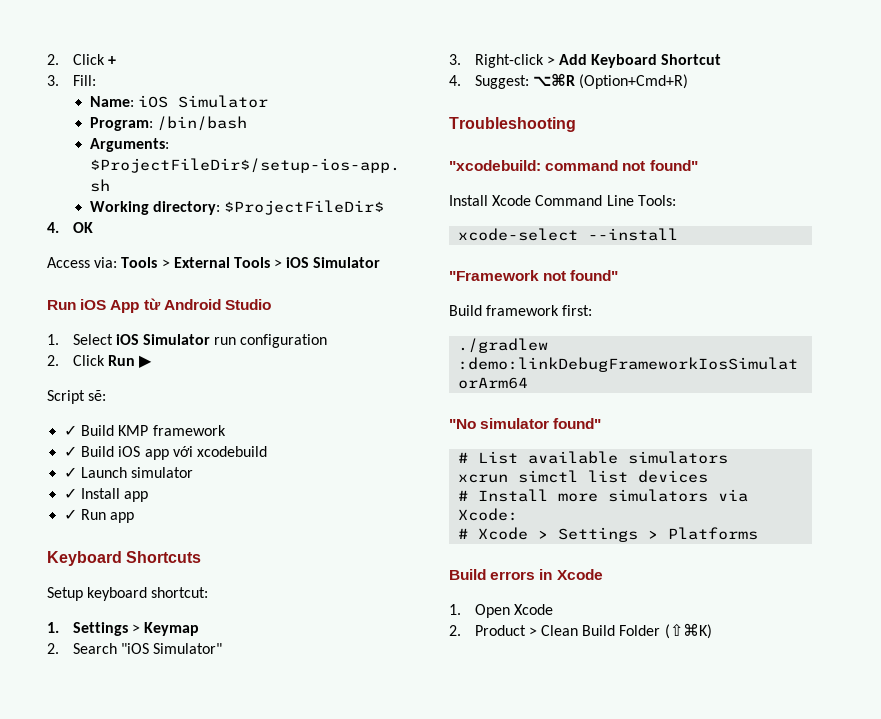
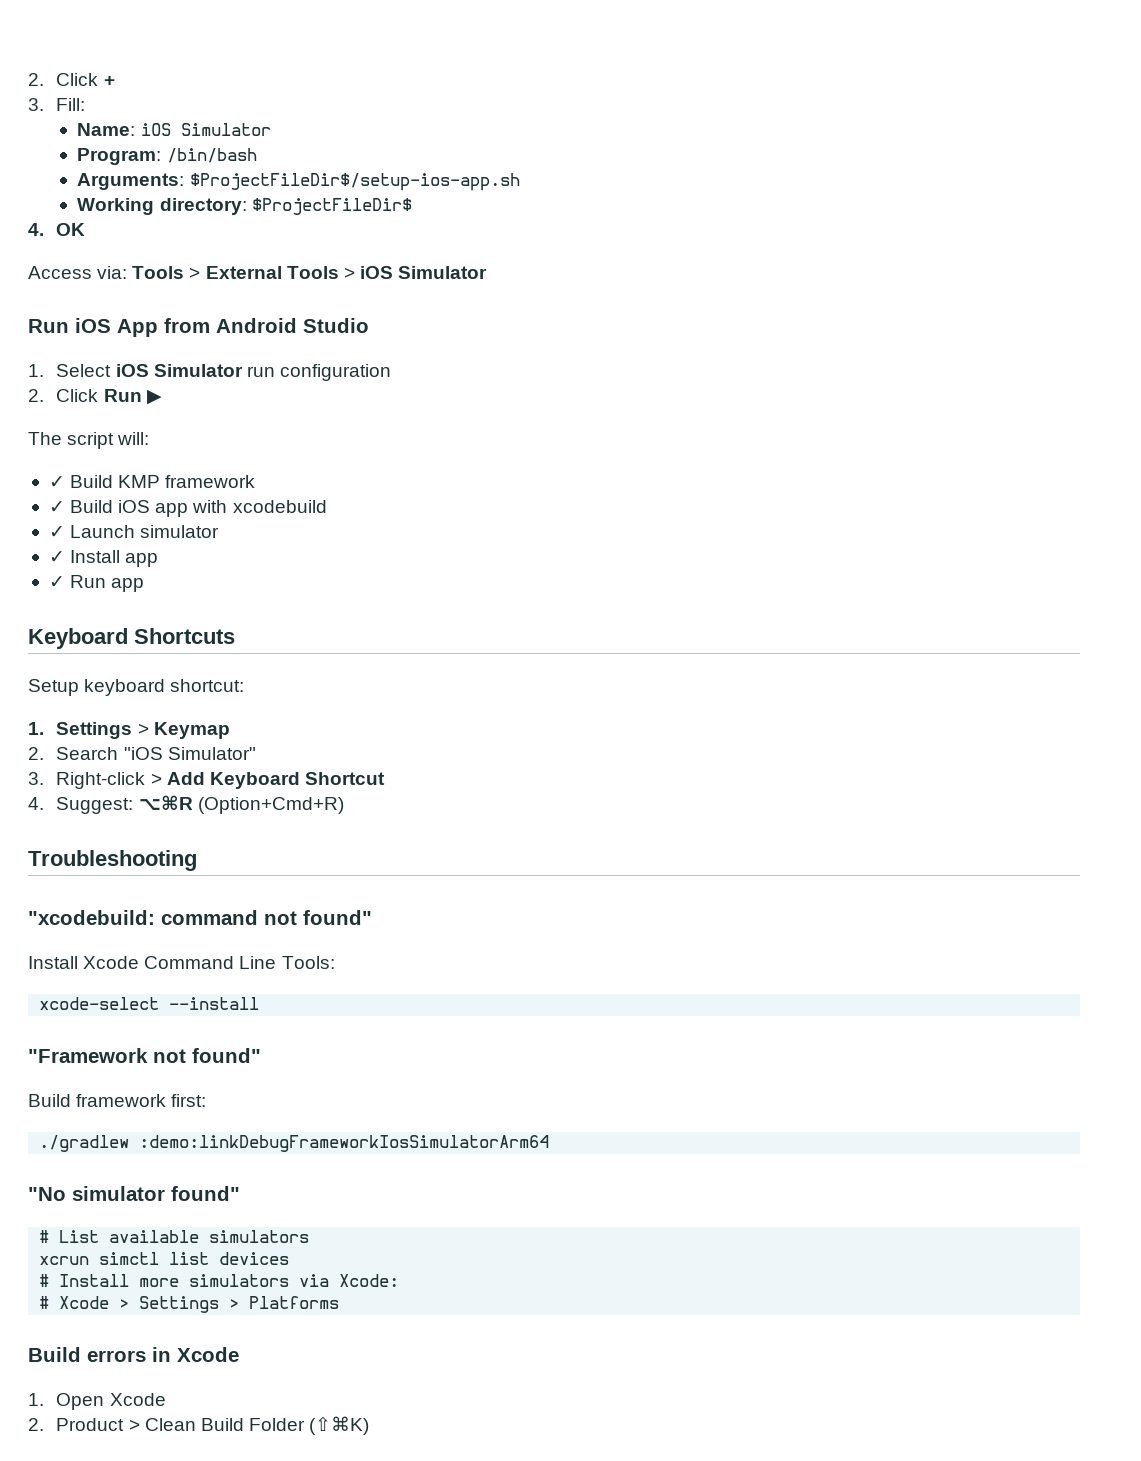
- Run iOS App từ Android Studio
+ Run iOS App from Android Studio
- Script sẽ:
+ The script will:
- ✓ Build iOS app với xcodebuild
+ ✓ Build iOS app with xcodebuild

